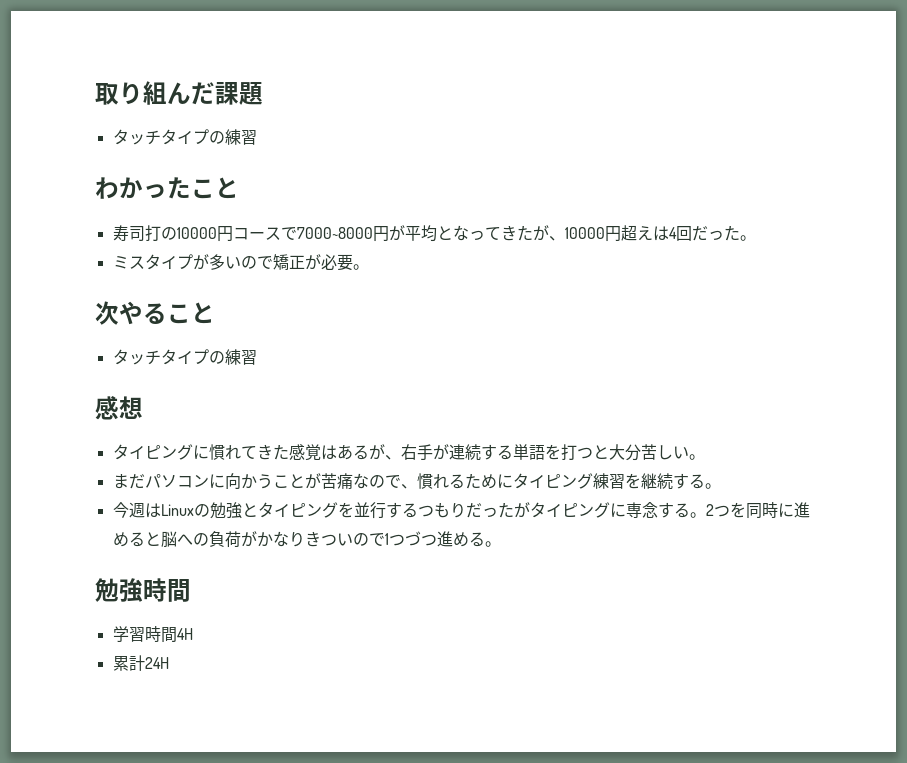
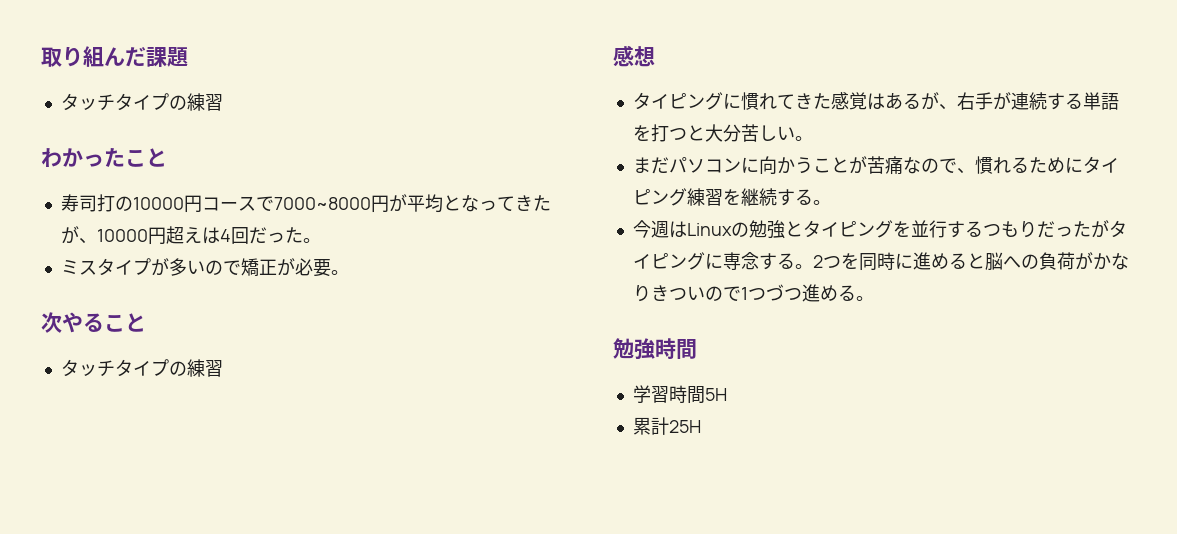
- 学習時間4H
+ 学習時間5H
- 累計24H
+ 累計25H

